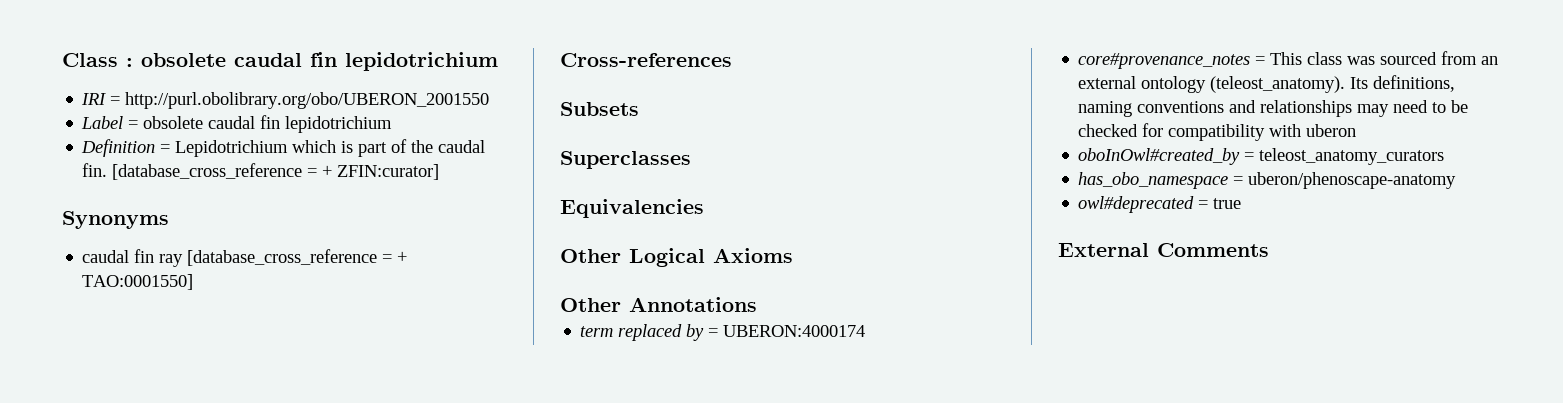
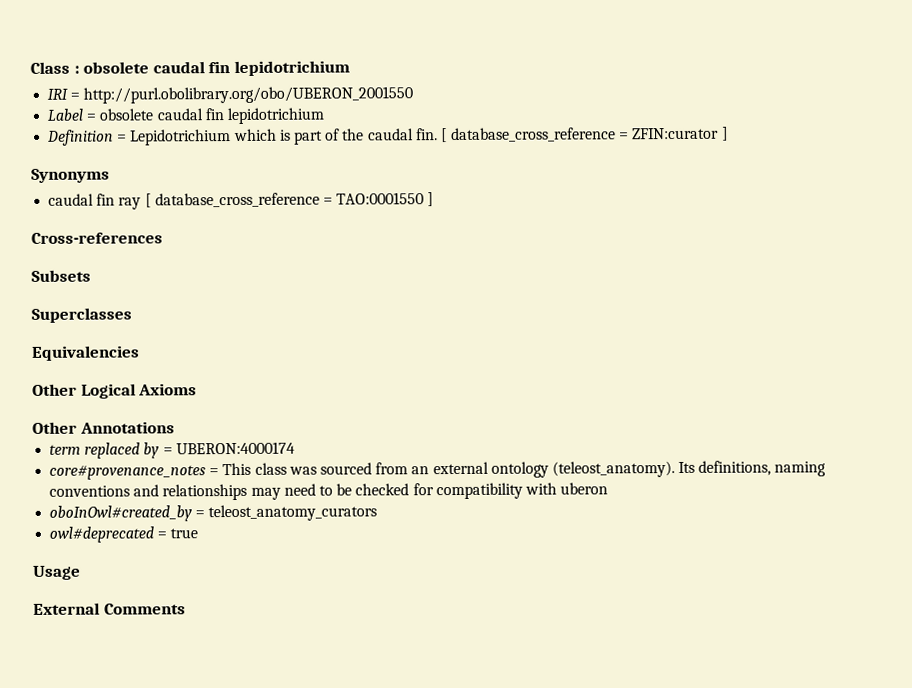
- [database_cross_reference = + ZFIN:curator]
+ [ database_cross_reference = ZFIN:curator ]
- caudal fin ray [database_cross_reference = + TAO:0001550]
+ caudal fin ray [ database_cross_reference = TAO:0001550 ]
- has_obo_namespace = uberon/phenoscape-anatomy
+ Usage

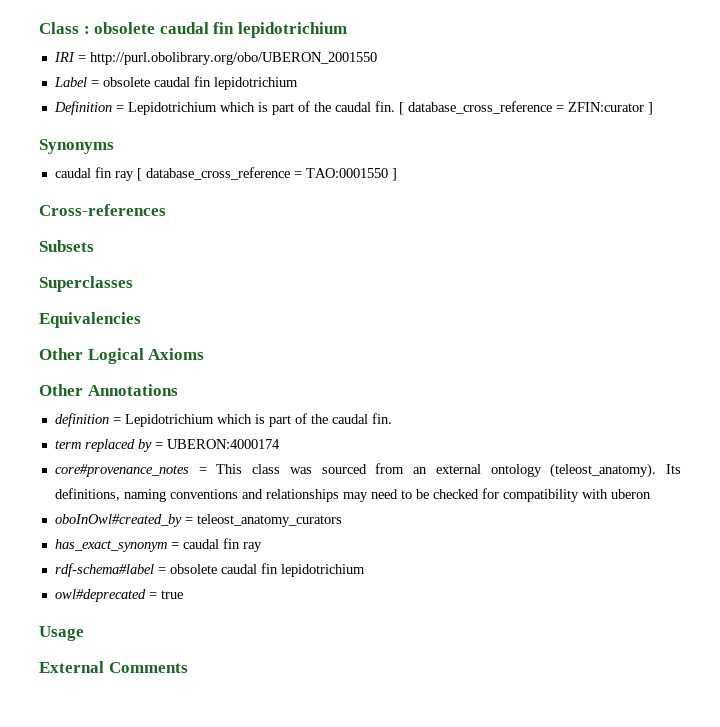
+ definition = Lepidotrichium which is part of the caudal fin.
+ has_exact_synonym = caudal fin ray
+ rdf-schema#label = obsolete caudal fin lepidotrichium

